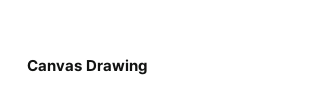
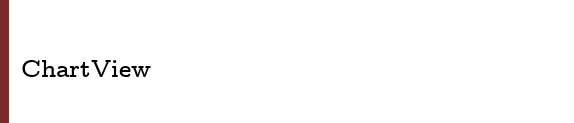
- Canvas Drawing
+ ChartView

